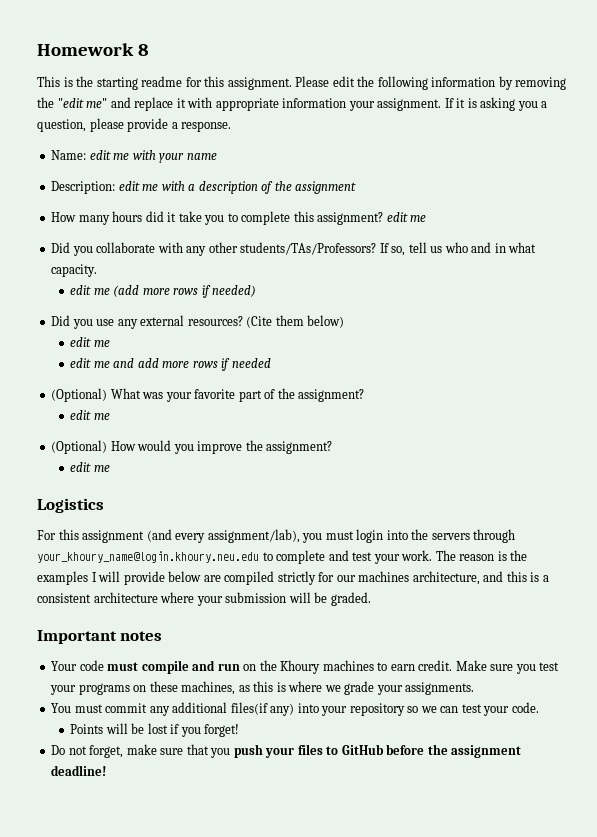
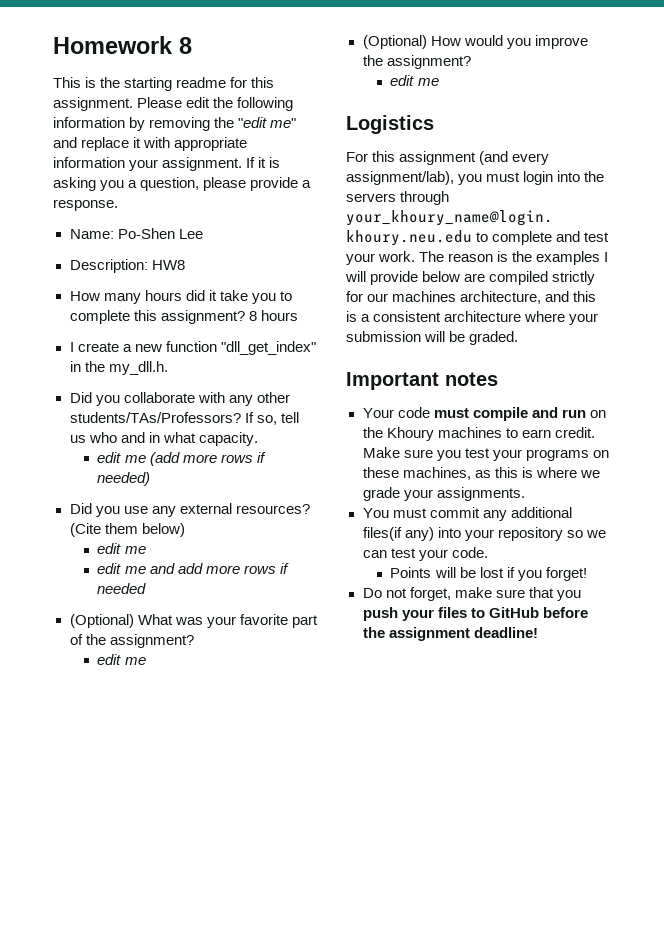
- Name: edit me with your name
- Description: edit me with a description of the assignment
+ Name: Po-Shen Lee
+ Description: HW8
- How many hours did it take you to complete this assignment? edit me
+ How many hours did it take you to complete this assignment? 8 hours
+ I create a new function "dll_get_index" in the my_dll.h.

